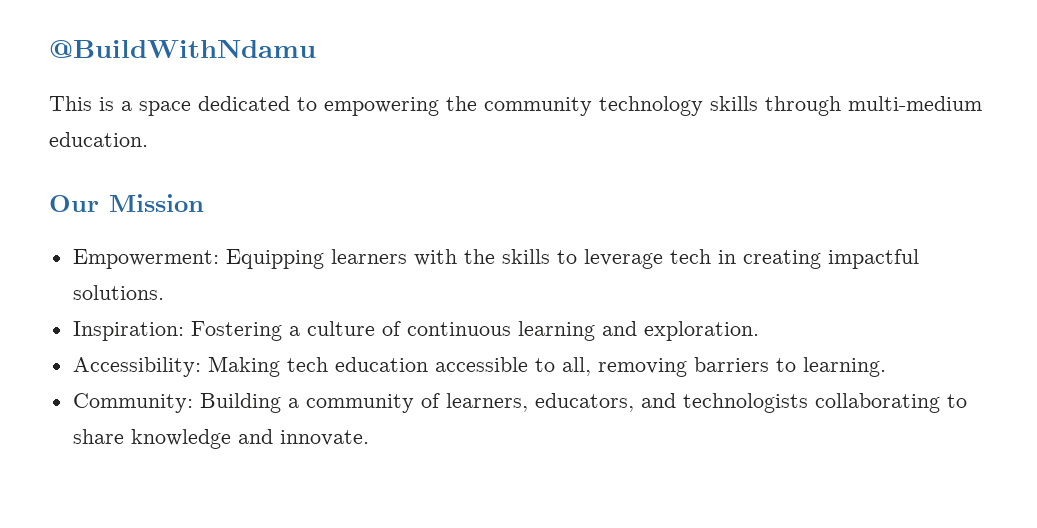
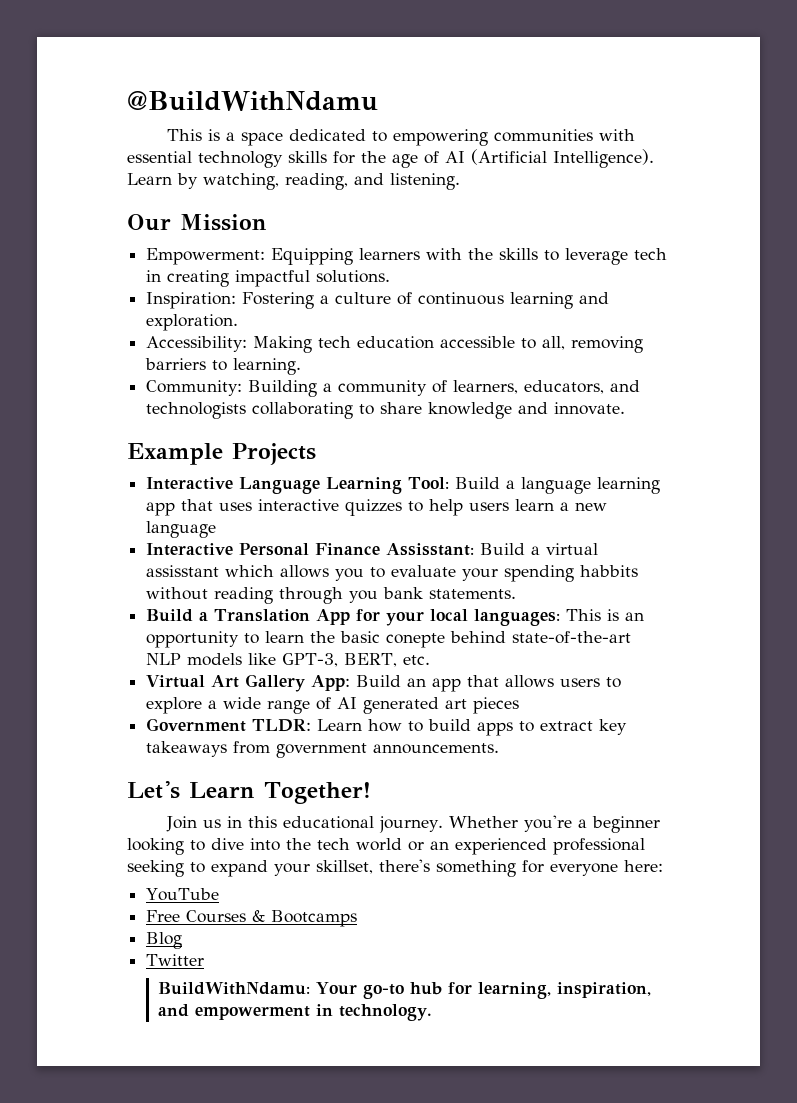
- This is a space dedicated to empowering the community technology skills through multi-medium education.
+ This is a space dedicated to empowering communities with essential technology skills for the age of AI (Artificial Intelligence). Learn by watching, reading, and listening.
+ Example Projects
+ Interactive Language Learning Tool: Build a language learning app that uses interactive quizzes to help users learn a new language
+ Interactive Personal Finance Assisstant: Build a virtual assisstant which allows you to evaluate your spending habbits without reading through you bank statements.
+ Build a Translation App for your local languages: This is an opportunity to learn the basic conepte behind state-of-the-art NLP models like GPT-3, BERT, etc.
+ Virtual Art Gallery App: Build an app that allows users to explore a wide range of AI generated art pieces
+ Government TLDR: Learn how to build apps to extract key takeaways from government announcements.
+ Let's Learn Together!
+ Join us in this educational journey. Whether you're a beginner looking to dive into the tech world or an experienced professional seeking to expand your skillset, there's something for everyone here:
+ YouTube
+ Free Courses & Bootcamps
+ Blog
+ Twitter
+ BuildWithNdamu: Your go-to hub for learning, inspiration, and empowerment in technology.

